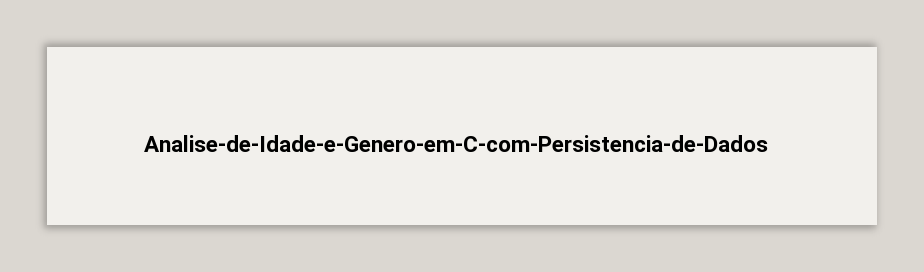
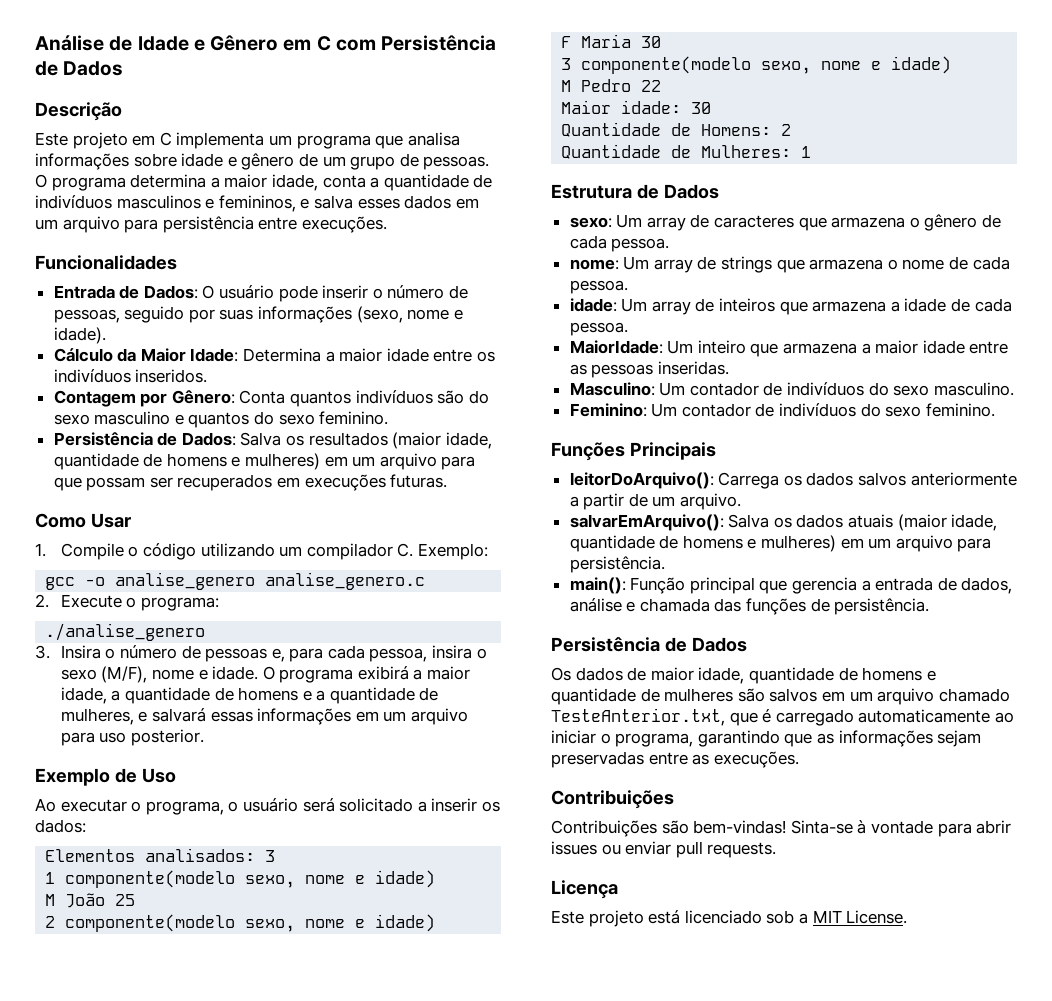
- Analise-de-Idade-e-Genero-em-C-com-Persistencia-de-Dados
+ Análise de Idade e Gênero em C com Persistência de Dados
+ Descrição
+ Este projeto em C implementa um programa que analisa informações sobre idade e gênero de um grupo de pessoas. O programa determina a maior idade, conta a quantidade de indivíduos masculinos e femininos, e salva esses dados em um arquivo para persistência entre execuções.
+ Funcionalidades
+ Entrada de Dados: O usuário pode inserir o número de pessoas, seguido por suas informações (sexo, nome e idade).
+ Cálculo da Maior Idade: Determina a maior idade entre os indivíduos inseridos.
+ Contagem por Gênero: Conta quantos indivíduos são do sexo masculino e quantos do sexo feminino.
+ Persistência de Dados: Salva os resultados (maior idade, quantidade de homens e mulheres) em um arquivo para que possam ser recuperados em execuções futuras.
+ Como Usar
+ 1. Compile o código utilizando um compilador C. Exemplo:
+ gcc -o analise_genero analise_genero.c
+ 2. Execute o programa:
+ ./analise_genero
+ 3. Insira o número de pessoas e, para cada pessoa, insira o sexo (M/F), nome e idade. O programa exibirá a maior idade, a quantidade de homens e a quantidade de mulheres, e salvará essas informações em um arquivo para uso posterior.
+ Exemplo de Uso
+ Ao executar o programa, o usuário será solicitado a inserir os dados:
+ Elementos analisados: 3
+ 1 componente(modelo sexo, nome e idade)
+ M João 25
+ 2 componente(modelo sexo, nome e idade)
+ F Maria 30
+ 3 componente(modelo sexo, nome e idade)
+ M Pedro 22
+ Maior idade: 30
+ Quantidade de Homens: 2
+ Quantidade de Mulheres: 1
+ Estrutura de Dados
+ sexo: Um array de caracteres que armazena o gênero de cada pessoa.
+ nome: Um array de strings que armazena o nome de cada pessoa.
+ idade: Um array de inteiros que armazena a idade de cada pessoa.
+ MaiorIdade: Um inteiro que armazena a maior idade entre as pessoas inseridas.
+ Masculino: Um contador de indivíduos do sexo masculino.
+ Feminino: Um contador de indivíduos do sexo feminino.
+ Funções Principais
+ leitorDoArquivo(): Carrega os dados salvos anteriormente a partir de um arquivo.
+ salvarEmArquivo(): Salva os dados atuais (maior idade, quantidade de homens e mulheres) em um arquivo para persistência.
+ main(): Função principal que gerencia a entrada de dados, análise e chamada das funções de persistência.
+ Persistência de Dados
+ Os dados de maior idade, quantidade de homens e quantidade de mulheres são salvos em um arquivo chamado TesteAnterior.txt, que é carregado automaticamente ao iniciar o programa, garantindo que as informações sejam preservadas entre as execuções.
+ Contribuições
+ Contribuições são bem-vindas! Sinta-se à vontade para abrir issues ou enviar pull requests.
+ Licença
+ Este projeto está licenciado sob a MIT License.

